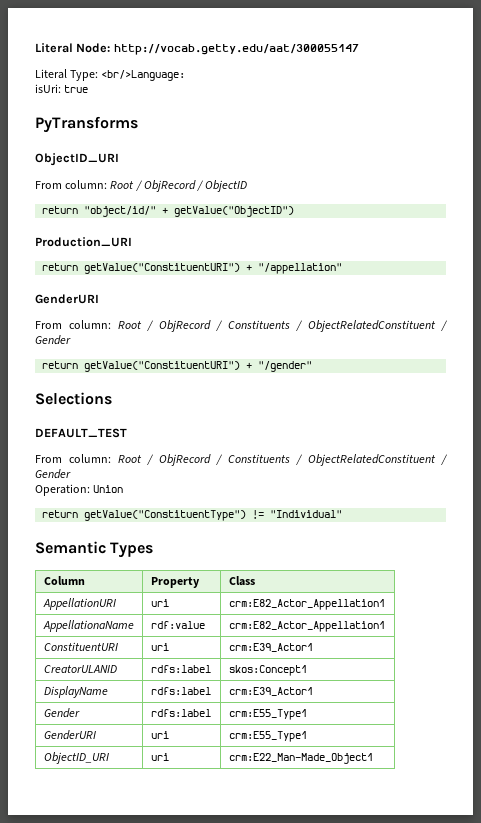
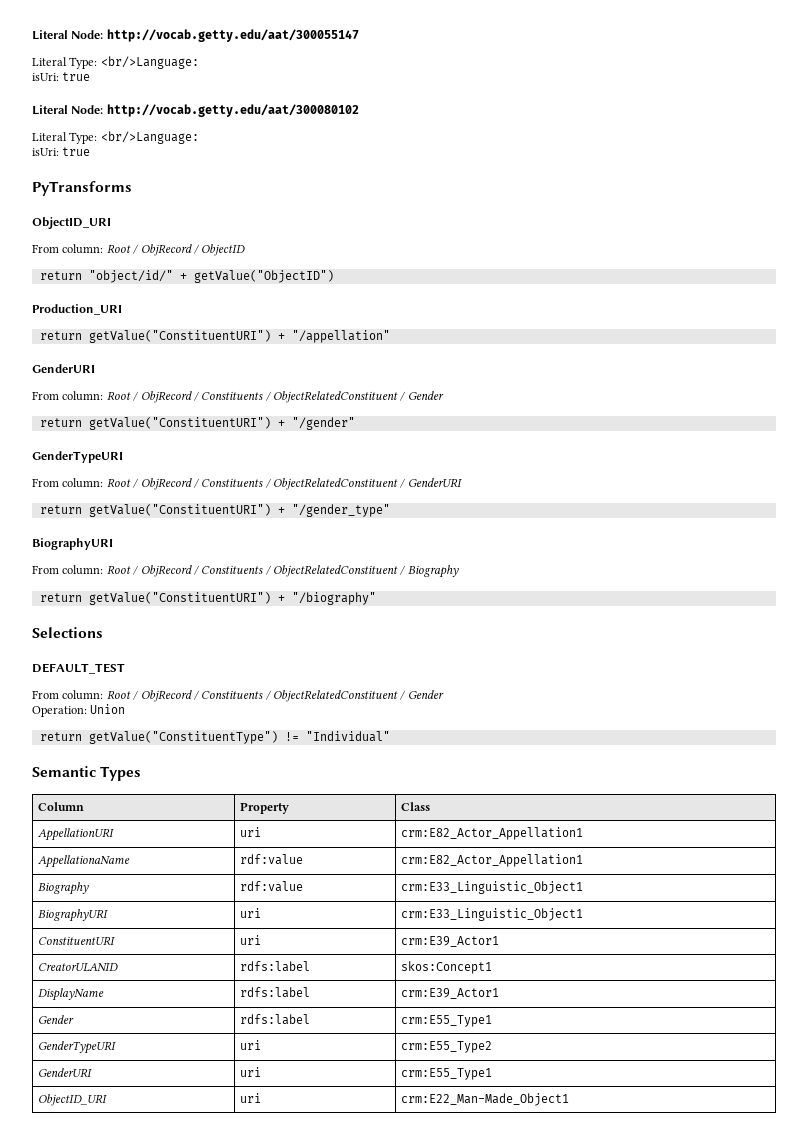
+ Literal Node: http://vocab.getty.edu/aat/300080102
+ Literal Type: <br/>Language:
+ isUri: true
  return getValue("ConstituentURI") + "/gender"
+ GenderTypeURI
+ From column: Root / ObjRecord / Constituents / ObjectRelatedConstituent / GenderURI
+ return getValue("ConstituentURI") + "/gender_type"
+ BiographyURI
+ From column: Root / ObjRecord / Constituents / ObjectRelatedConstituent / Biography
+ return getValue("ConstituentURI") + "/biography"
+ Biography | rdf:value | crm:E33_Linguistic_Object1
+ BiographyURI | uri | crm:E33_Linguistic_Object1
+ GenderTypeURI | uri | crm:E55_Type2

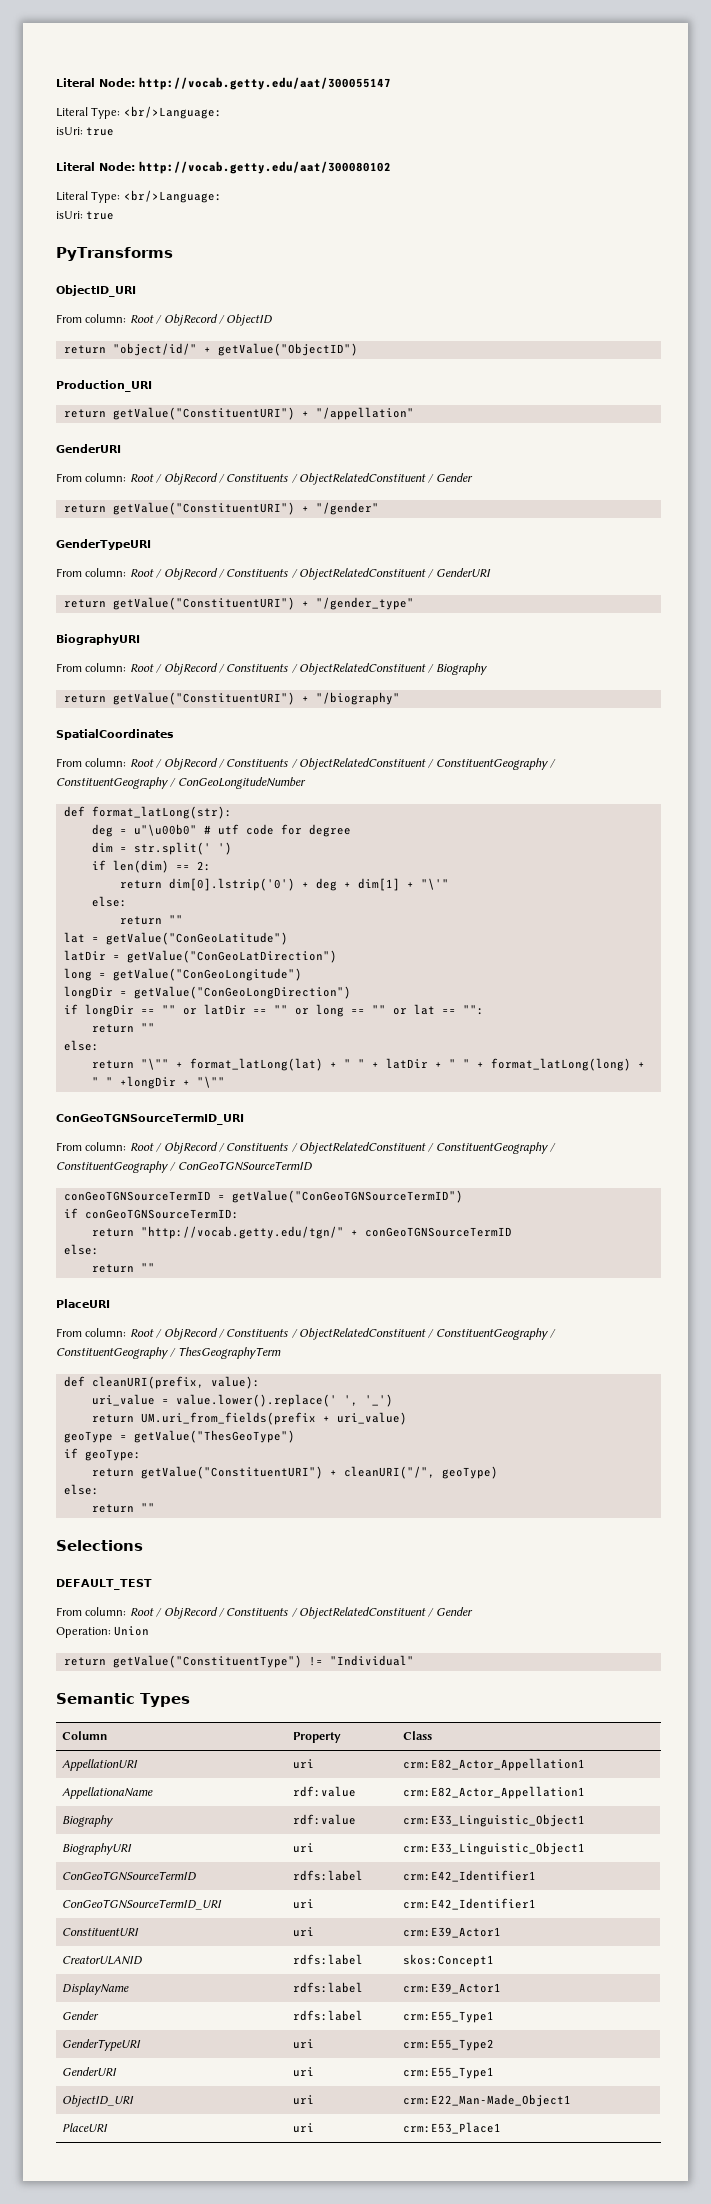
+ SpatialCoordinates
+ From column: Root / ObjRecord / Constituents / ObjectRelatedConstituent / ConstituentGeography / ConstituentGeography / ConGeoLongitudeNumber
+ def format_latLong(str):
+ deg = u"\u00b0" # utf code for degree
+ dim = str.split(' ')
+ if len(dim) == 2:
+ return dim[0].lstrip('0') + deg + dim[1] + "\'"
+ else:
+ return ""
+ lat = getValue("ConGeoLatitude")
+ latDir = getValue("ConGeoLatDirection")
+ long = getValue("ConGeoLongitude")
+ longDir = getValue("ConGeoLongDirection")
+ if longDir == "" or latDir == "" or long == "" or lat == "":
+ return ""
+ else:
+ return "\"" + format_latLong(lat) + " " + latDir + " " + format_latLong(long) + " " +longDir + "\""
+ ConGeoTGNSourceTermID_URI
+ From column: Root / ObjRecord / Constituents / ObjectRelatedConstituent / ConstituentGeography / ConstituentGeography / ConGeoTGNSourceTermID
+ conGeoTGNSourceTermID = getValue("ConGeoTGNSourceTermID")
+ if conGeoTGNSourceTermID:
+ return "http://vocab.getty.edu/tgn/" + conGeoTGNSourceTermID
+ else:
+ return ""
+ PlaceURI
+ From column: Root / ObjRecord / Constituents / ObjectRelatedConstituent / ConstituentGeography / ConstituentGeography / ThesGeographyTerm
+ def cleanURI(prefix, value):
+ uri_value = value.lower().replace(' ', '_')
+ return UM.uri_from_fields(prefix + uri_value)
+ geoType = getValue("ThesGeoType")
+ if geoType:
+ return getValue("ConstituentURI") + cleanURI("/", geoType)
+ else:
+ return ""
+ ConGeoTGNSourceTermID | rdfs:label | crm:E42_Identifier1
+ ConGeoTGNSourceTermID_URI | uri | crm:E42_Identifier1
+ PlaceURI | uri | crm:E53_Place1

